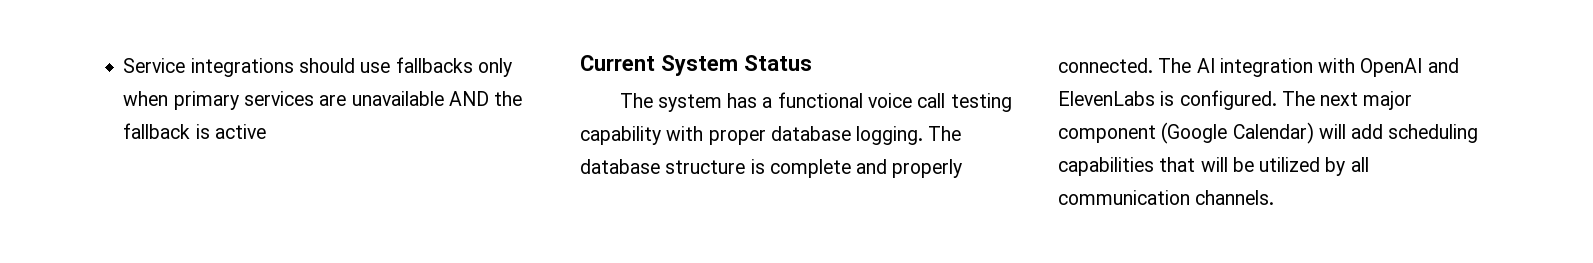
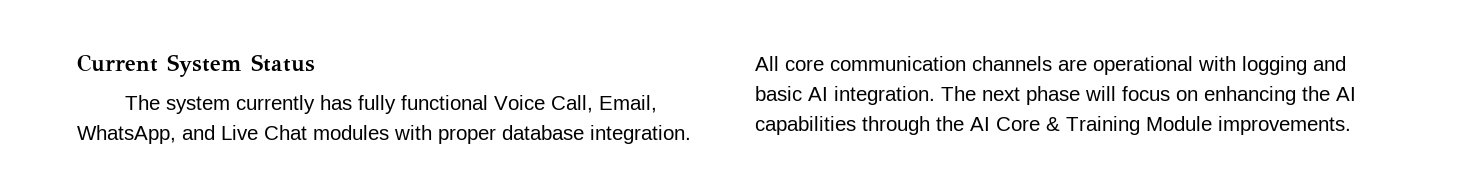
- Service integrations should use fallbacks only when primary services are unavailable AND the fallback is active
- The system has a functional voice call testing capability with proper database logging. The database structure is complete and properly connected. The AI integration with OpenAI and ElevenLabs is configured. The next major component (Google Calendar) will add scheduling capabilities that will be utilized by all communication channels.
+ The system currently has fully functional Voice Call, Email, WhatsApp, and Live Chat modules with proper database integration. All core communication channels are operational with logging and basic AI integration. The next phase will focus on enhancing the AI capabilities through the AI Core & Training Module improvements.

